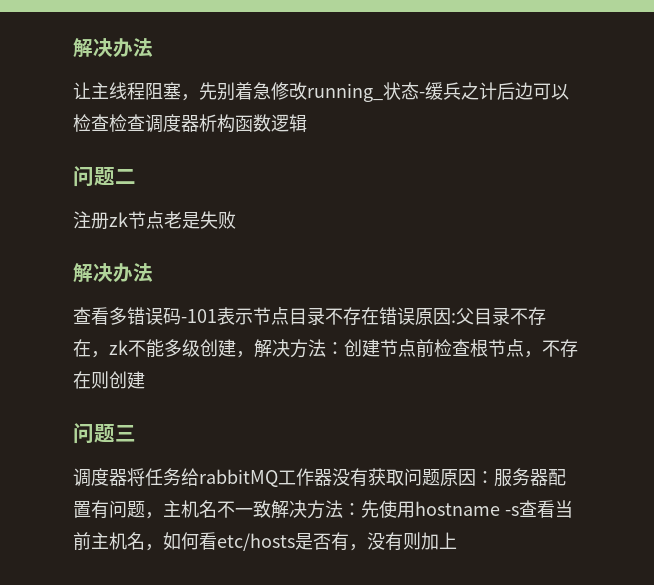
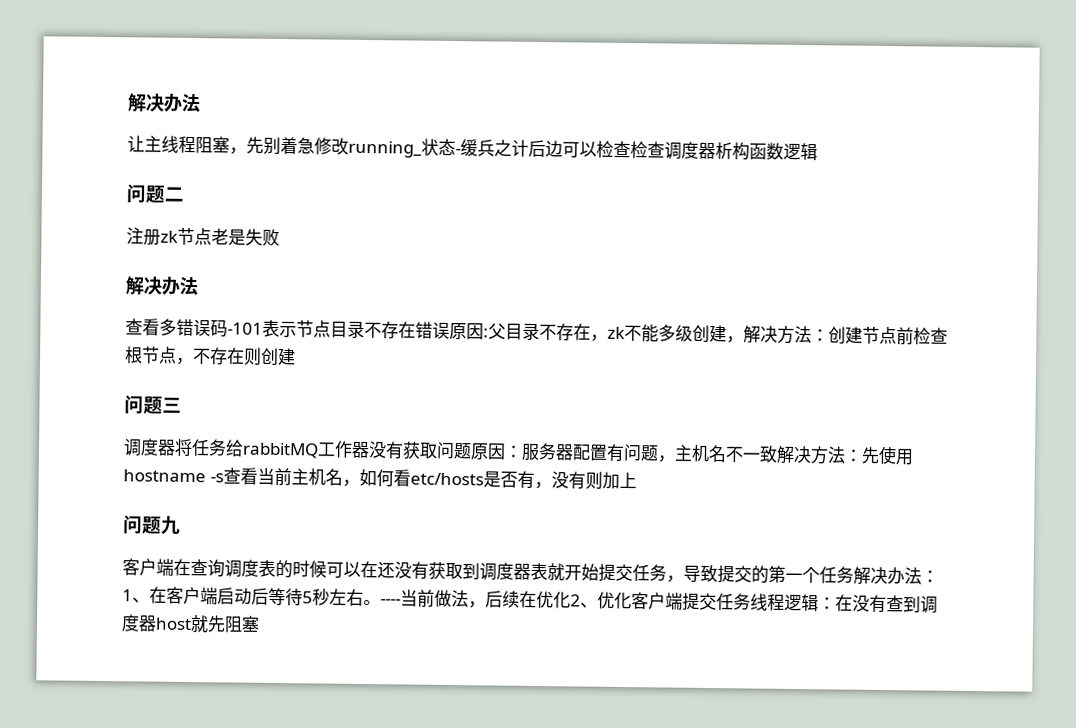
+ 问题九
+ 客户端在查询调度表的时候可以在还没有获取到调度器表就开始提交任务，导致提交的第一个任务解决办法：1、在客户端启动后等待5秒左右。----当前做法，后续在优化2、优化客户端提交任务线程逻辑：在没有查到调度器host就先阻塞

